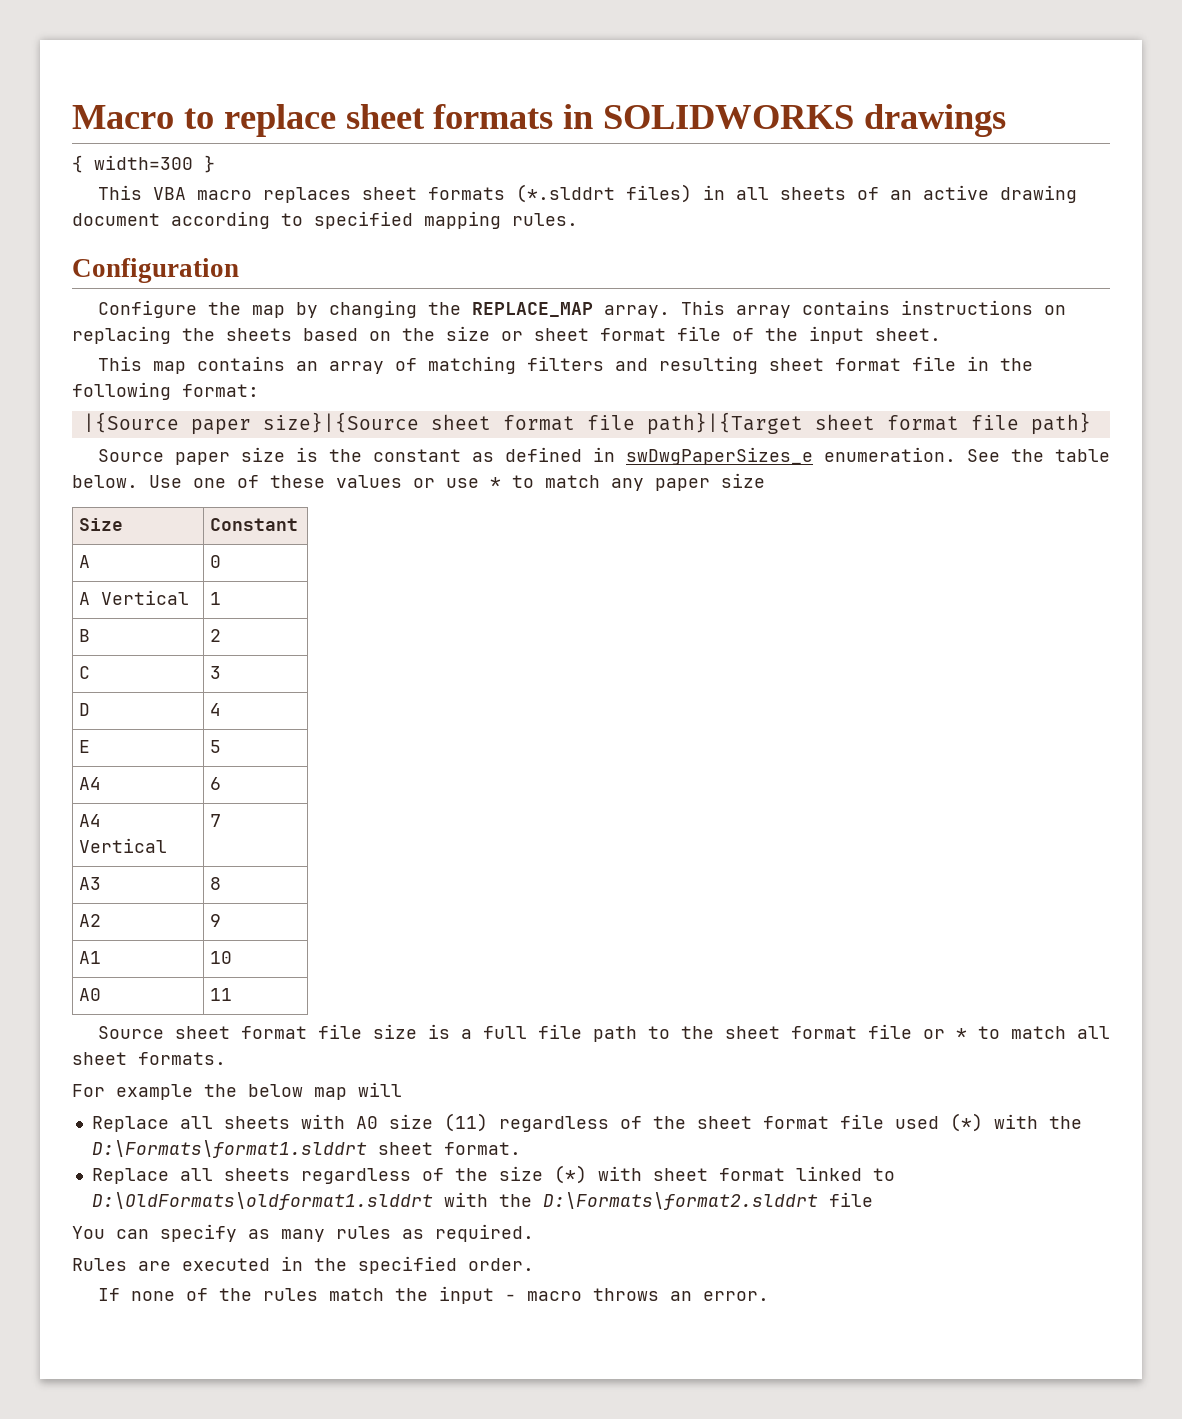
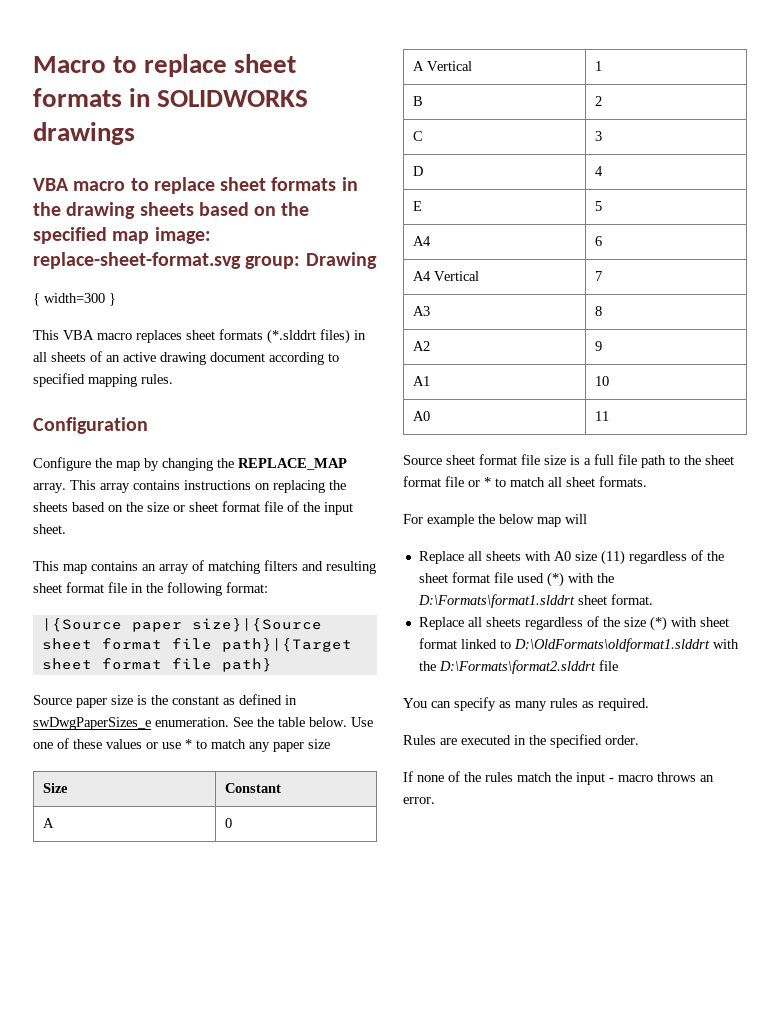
+ VBA macro to replace sheet formats in the drawing sheets based on the specified map image: replace-sheet-format.svg group: Drawing

